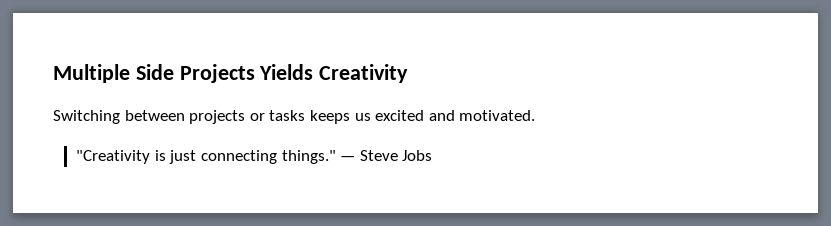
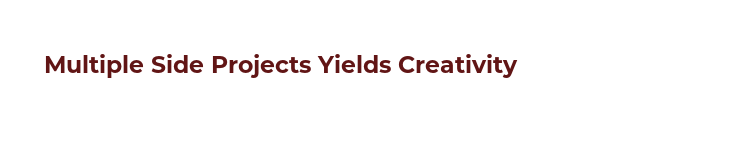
- Switching between projects or tasks keeps us excited and motivated.
- "Creativity is just connecting things." — Steve Jobs

